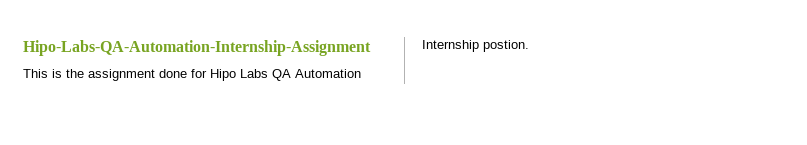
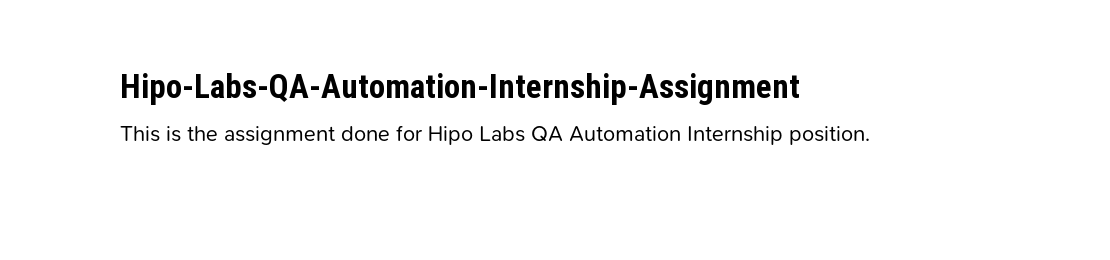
- This is the assignment done for Hipo Labs QA Automation Internship postion.
+ This is the assignment done for Hipo Labs QA Automation Internship position.

